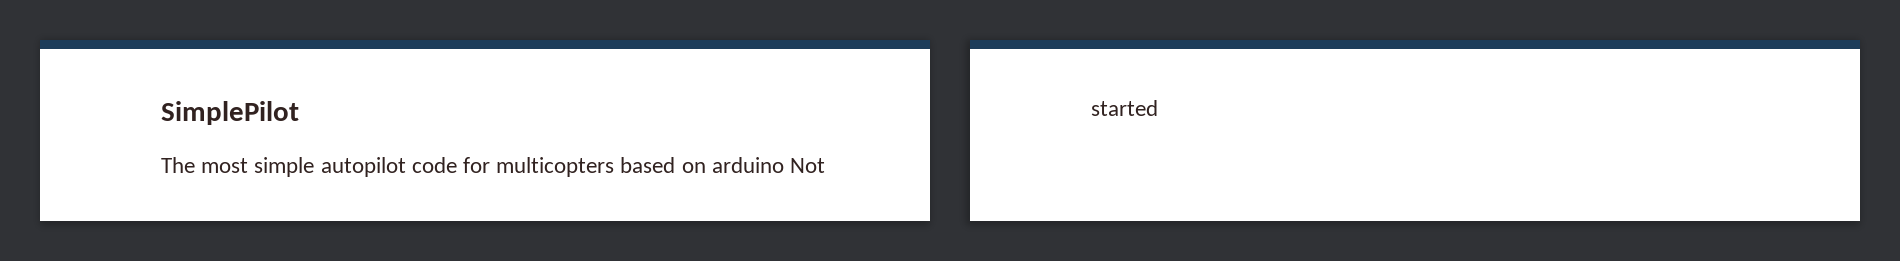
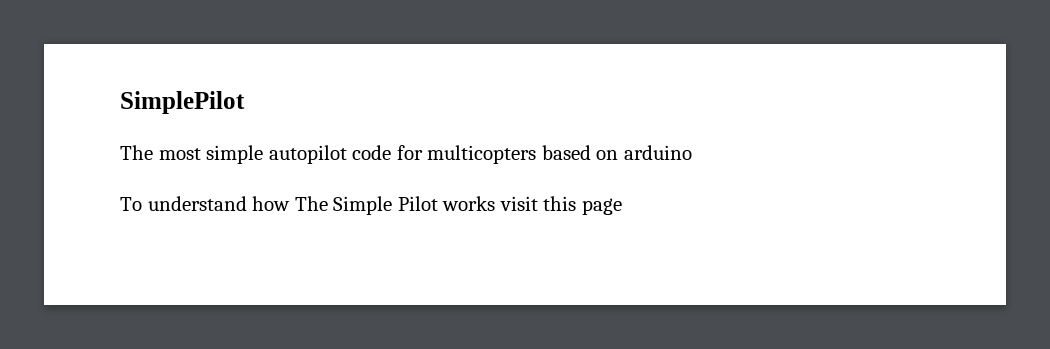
- The most simple autopilot code for multicopters based on arduino Not started
+ The most simple autopilot code for multicopters based on arduino
+ To understand how The Simple Pilot works visit this page

